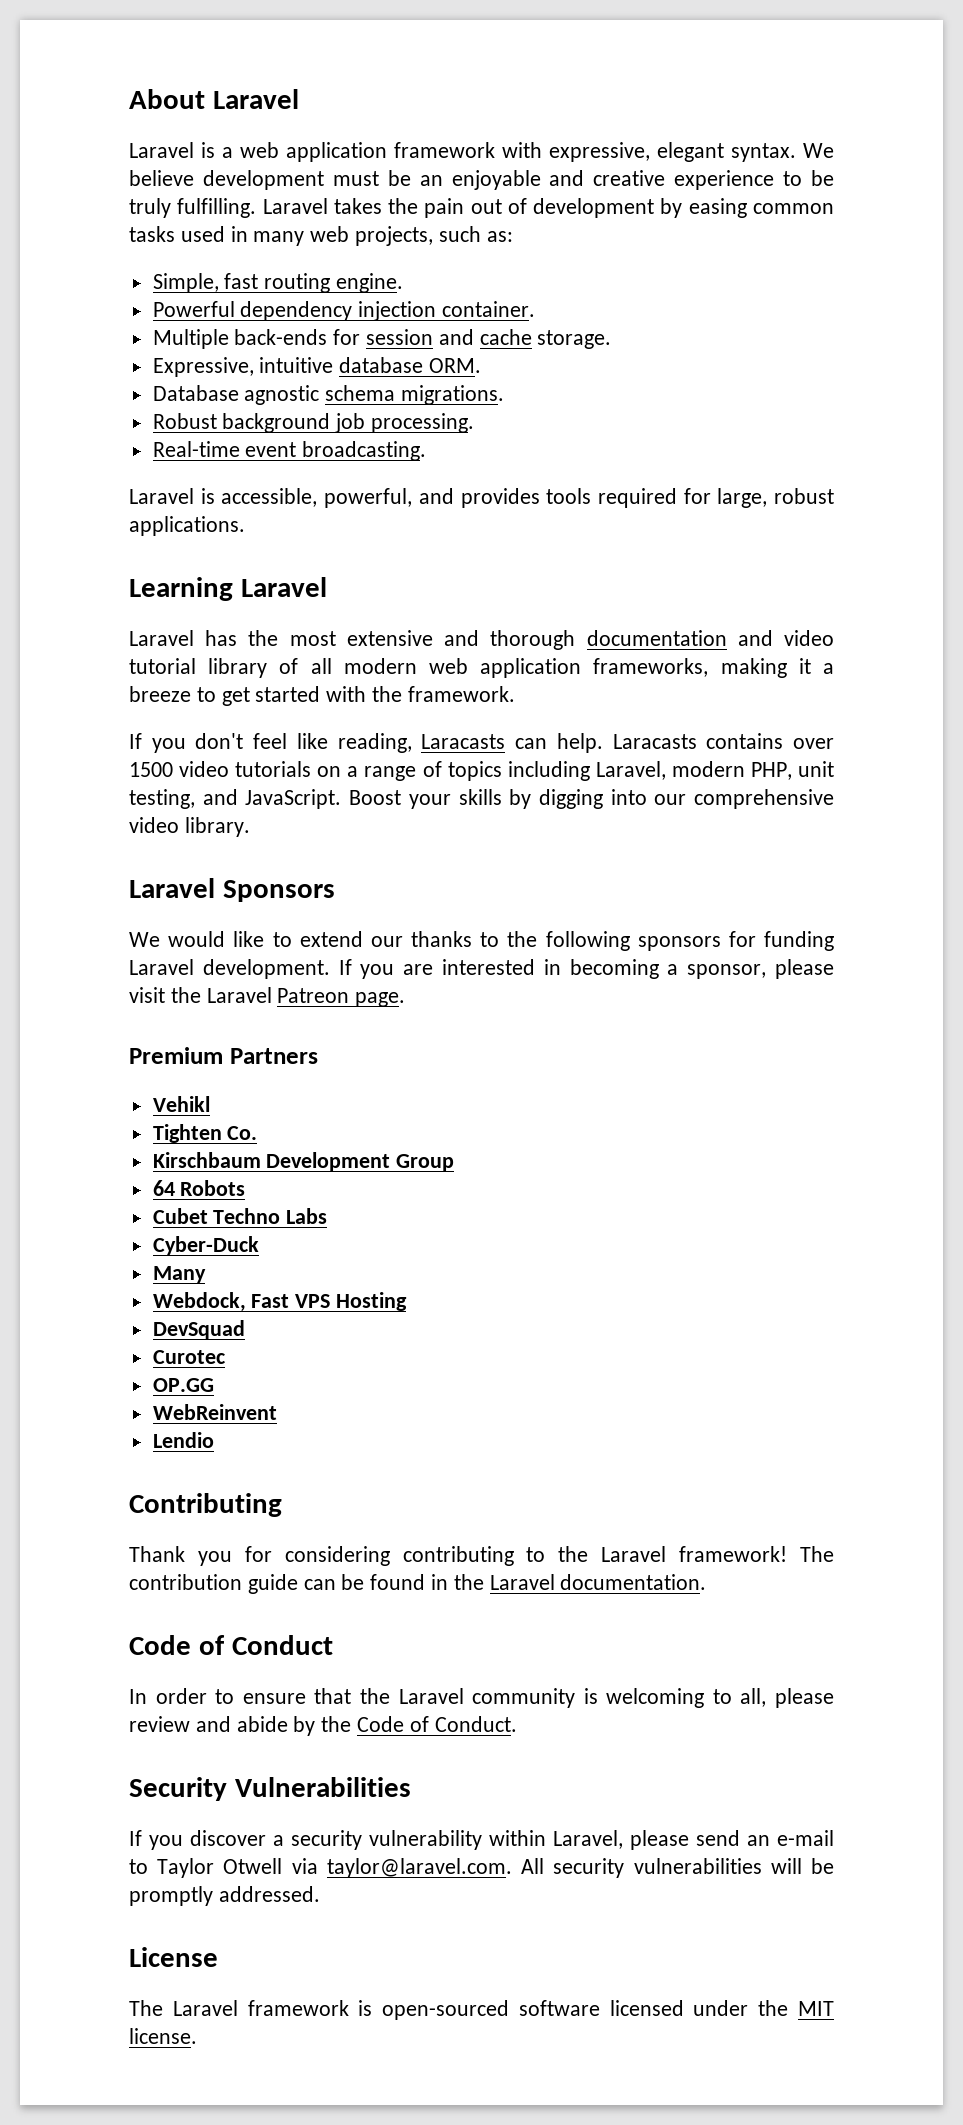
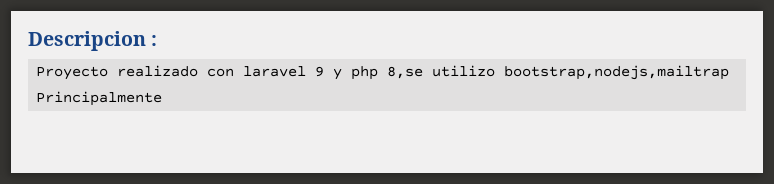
- About Laravel
- Laravel is a web application framework with expressive, elegant syntax. We believe development must be an enjoyable and creative experience to be truly fulfilling. Laravel takes the pain out of development by easing common tasks used in many web projects, such as:
- Simple, fast routing engine.
- Powerful dependency injection container.
- Multiple back-ends for session and cache storage.
- Expressive, intuitive database ORM.
- Database agnostic schema migrations.
- Robust background job processing.
- Real-time event broadcasting.
- Laravel is accessible, powerful, and provides tools required for large, robust applications.
- Learning Laravel
- Laravel has the most extensive and thorough documentation and video tutorial library of all modern web application frameworks, making it a breeze to get started with the framework.
- If you don't feel like reading, Laracasts can help. Laracasts contains over 1500 video tutorials on a range of topics including Laravel, modern PHP, unit testing, and JavaScript. Boost your skills by digging into our comprehensive video library.
- Laravel Sponsors
- We would like to extend our thanks to the following sponsors for funding Laravel development. If you are interested in becoming a sponsor, please visit the Laravel Patreon page.
- Premium Partners
- Vehikl
- Tighten Co.
- Kirschbaum Development Group
- 64 Robots
- Cubet Techno Labs
- Cyber-Duck
- Many
- Webdock, Fast VPS Hosting
- DevSquad
- Curotec
- OP.GG
- WebReinvent
- Lendio
- Contributing
- Thank you for considering contributing to the Laravel framework! The contribution guide can be found in the Laravel documentation.
- Code of Conduct
- In order to ensure that the Laravel community is welcoming to all, please review and abide by the Code of Conduct.
- Security Vulnerabilities
- If you discover a security vulnerability within Laravel, please send an e-mail to Taylor Otwell via taylor@laravel.com. All security vulnerabilities will be promptly addressed.
- License
- The Laravel framework is open-sourced software licensed under the MIT license.
+ Descripcion :
+ Proyecto realizado con laravel 9 y php 8,se utilizo bootstrap,nodejs,mailtrap Principalmente

